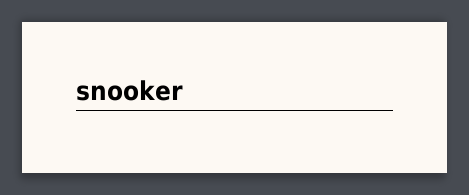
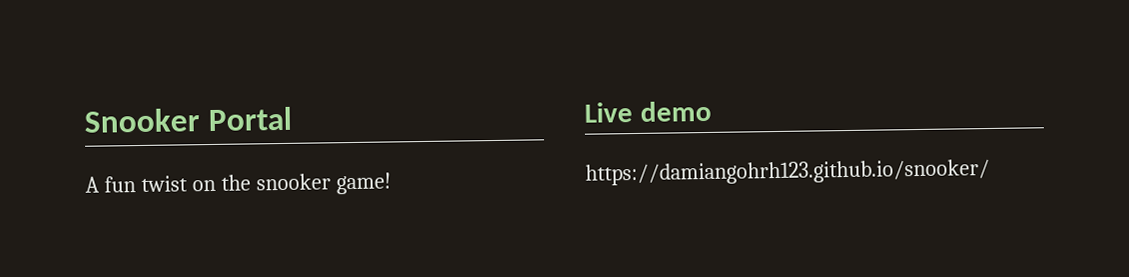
- snooker
+ Snooker Portal
+ A fun twist on the snooker game!
+ Live demo
+ https://damiangohrh123.github.io/snooker/

